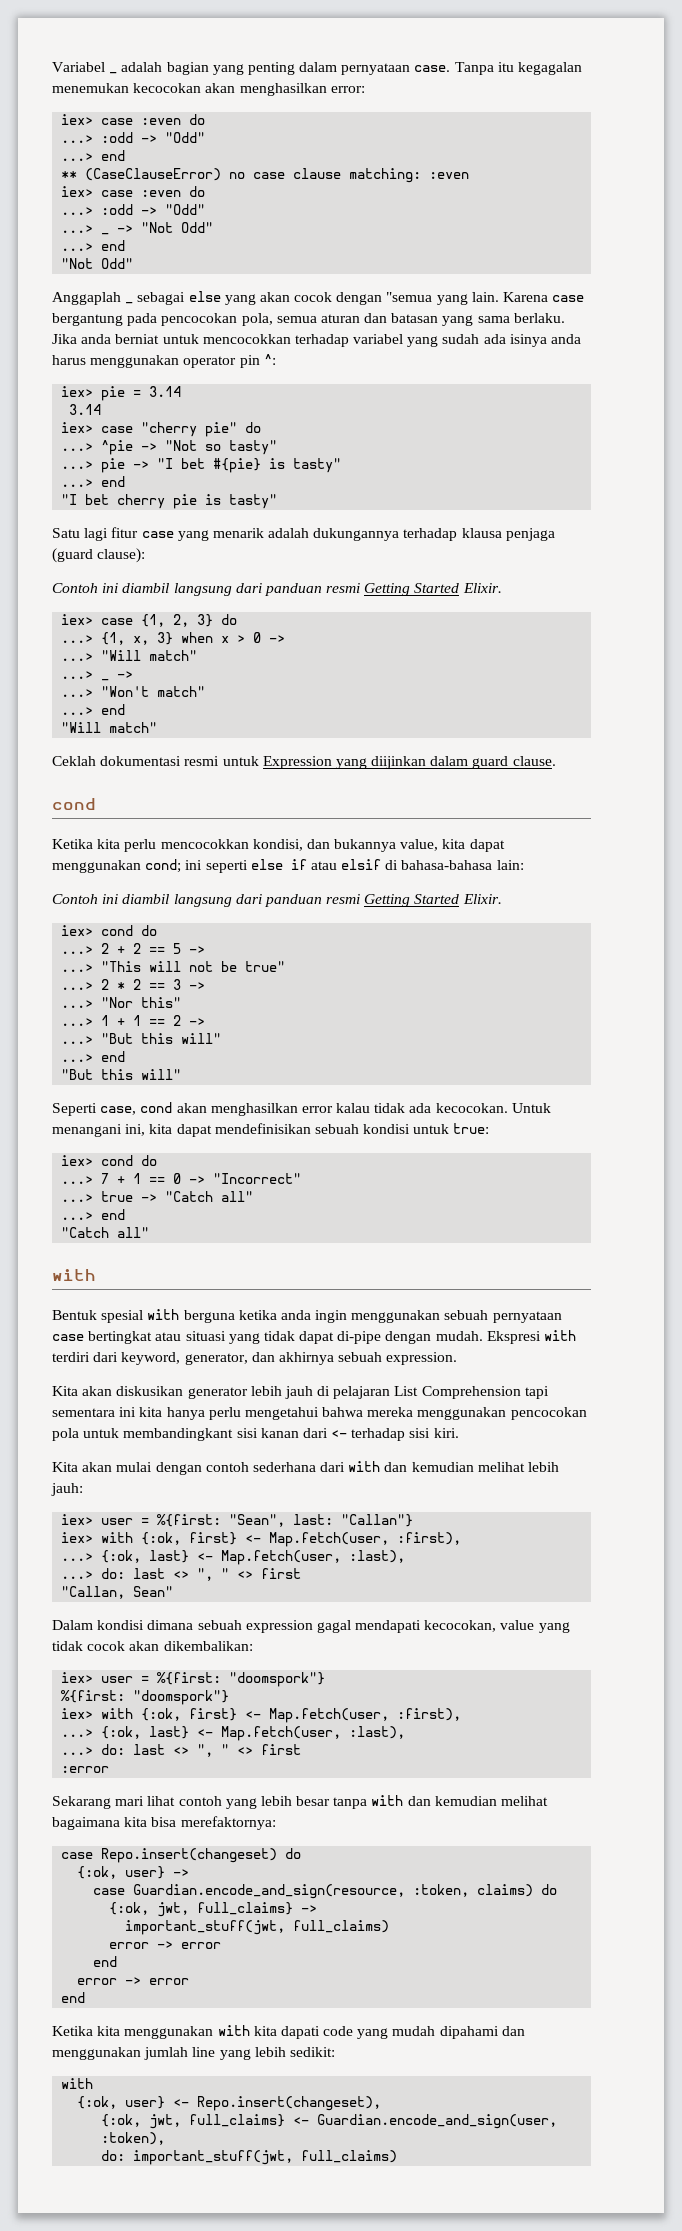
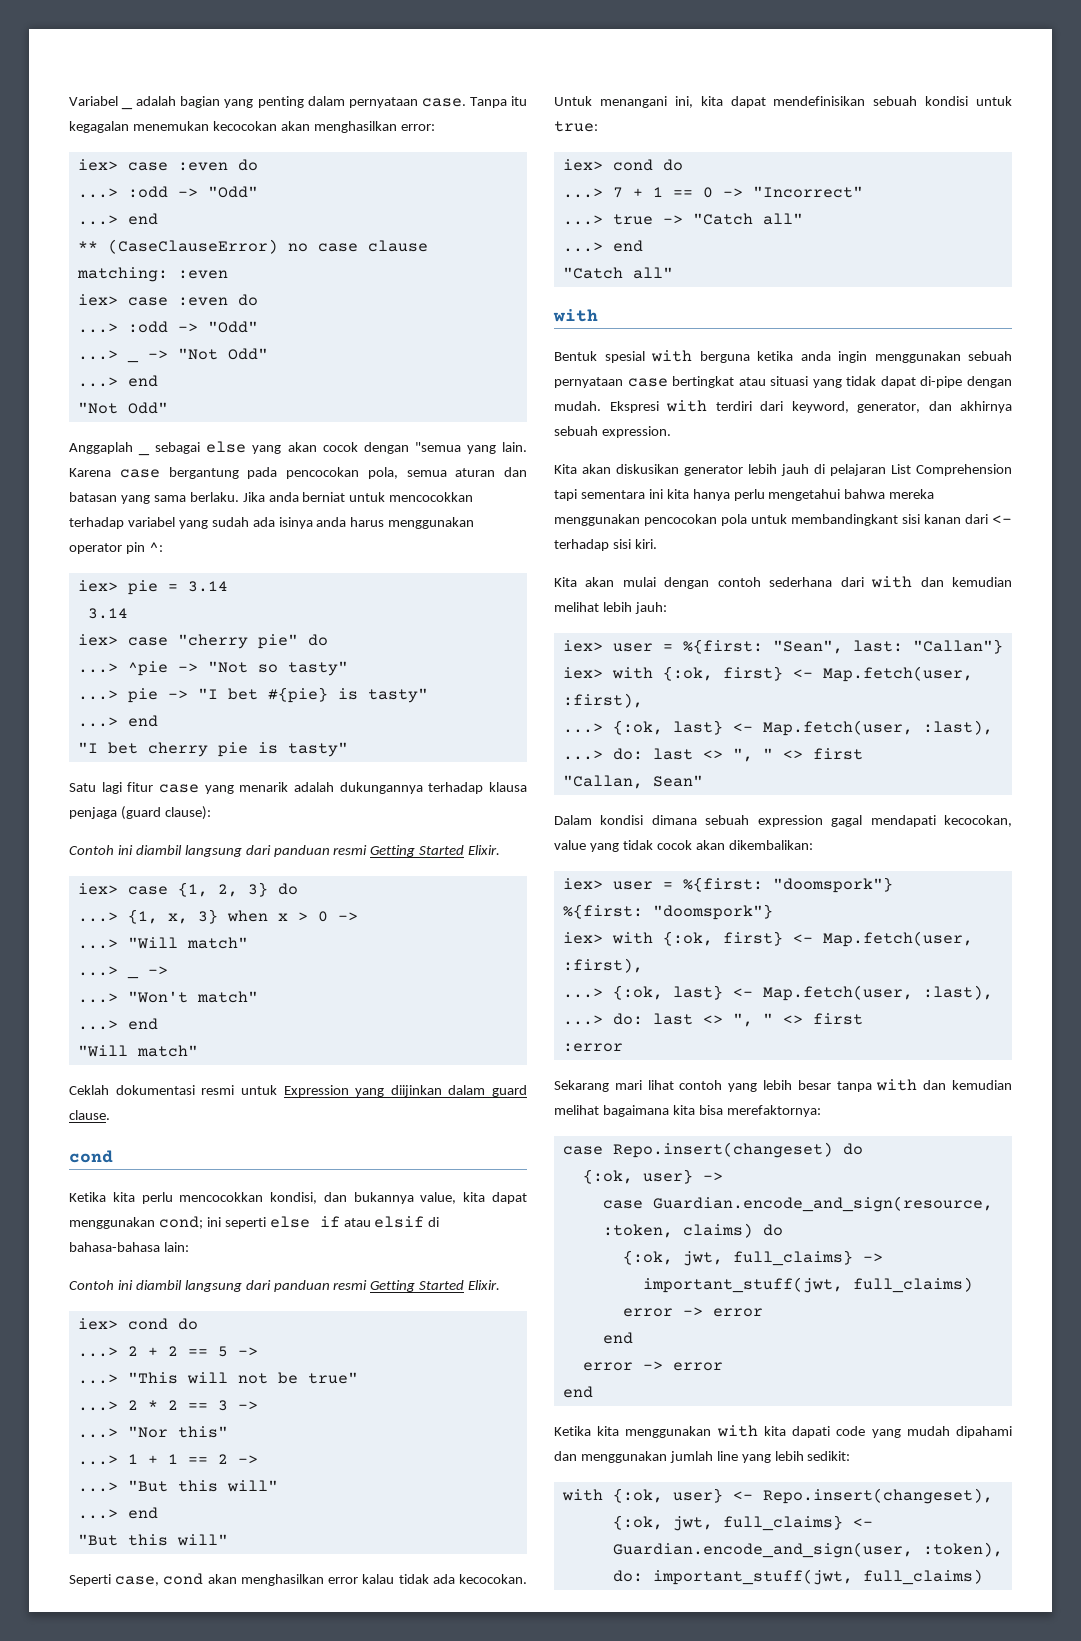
  Ketika kita menggunakan with kita dapati code yang mudah dipahami dan menggunakan jumlah line yang lebih sedikit:
- with
- {:ok, user} <- Repo.insert(changeset),
+ with {:ok, user} <- Repo.insert(changeset),

